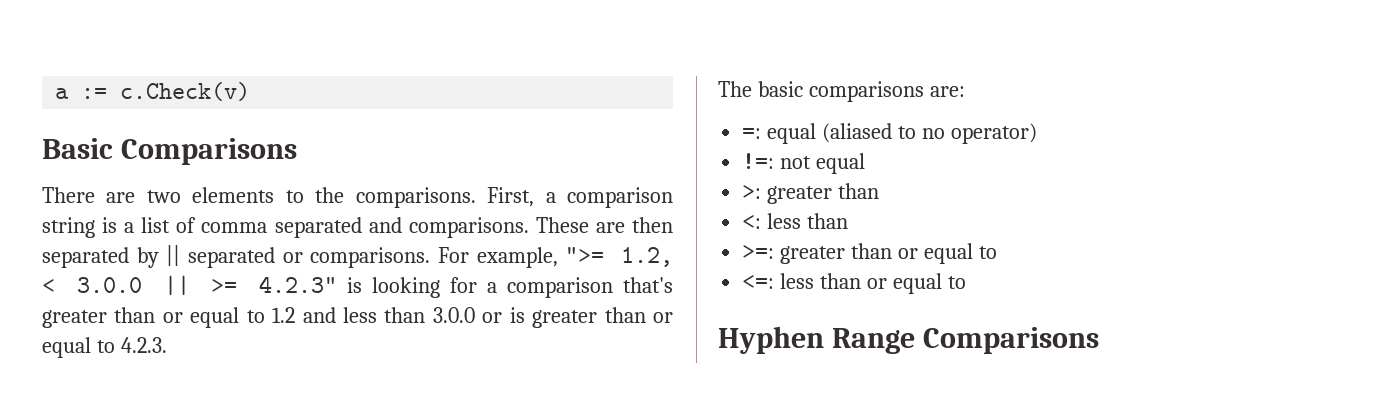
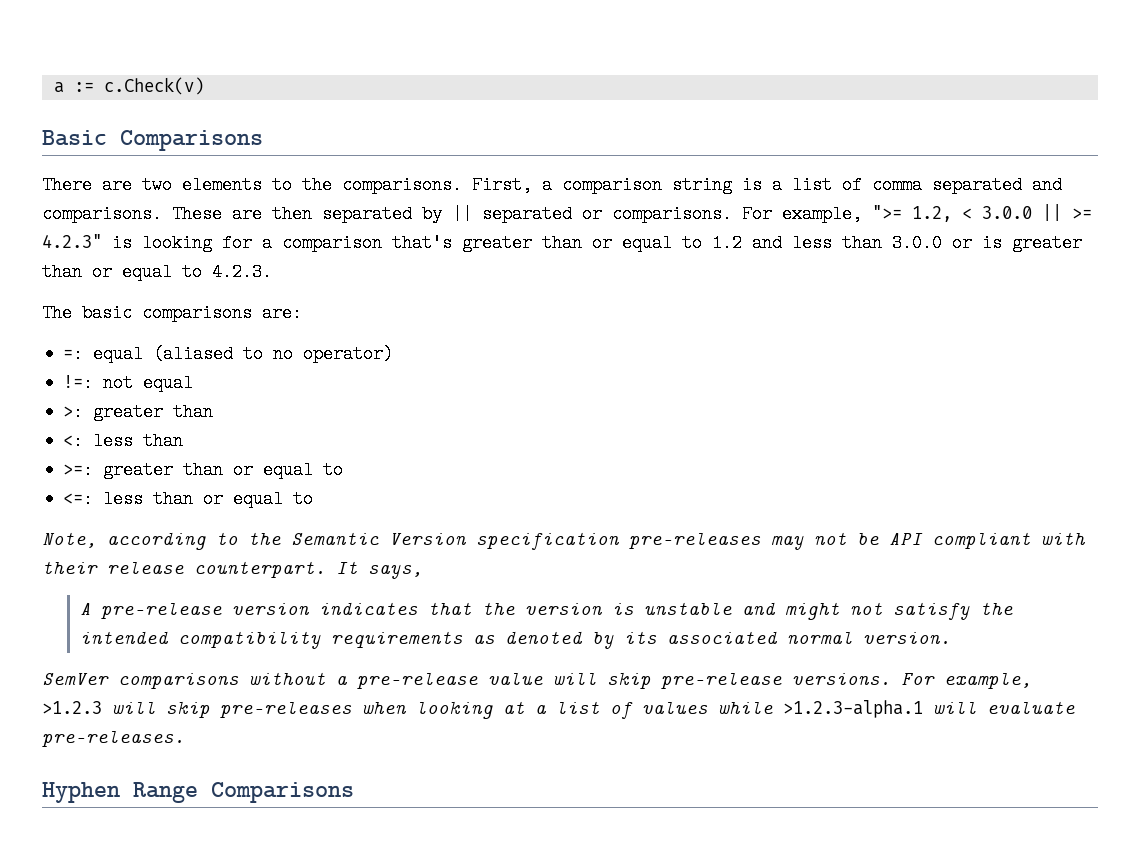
+ Note, according to the Semantic Version specification pre-releases may not be API compliant with their release counterpart. It says,
+ A pre-release version indicates that the version is unstable and might not satisfy the intended compatibility requirements as denoted by its associated normal version.
+ SemVer comparisons without a pre-release value will skip pre-release versions. For example, >1.2.3 will skip pre-releases when looking at a list of values while >1.2.3-alpha.1 will evaluate pre-releases.

